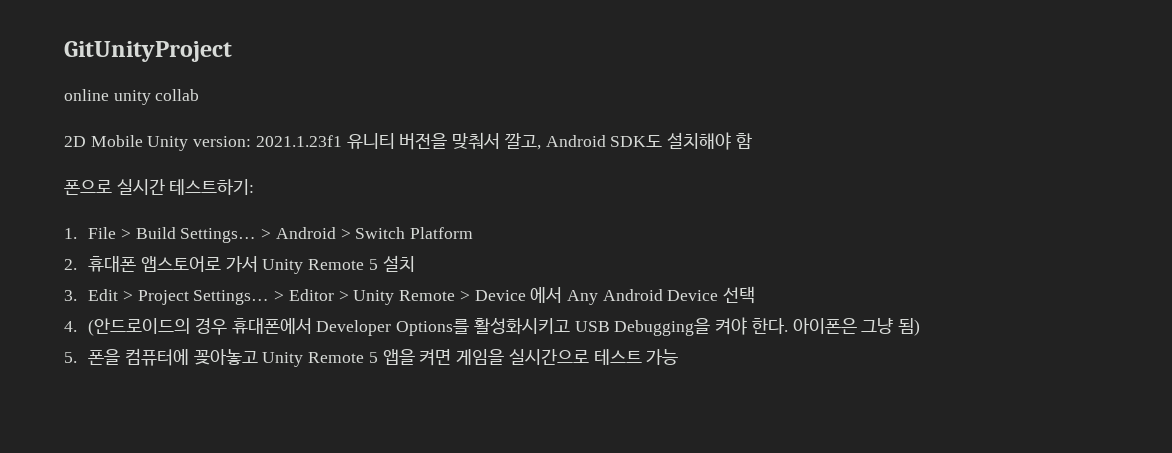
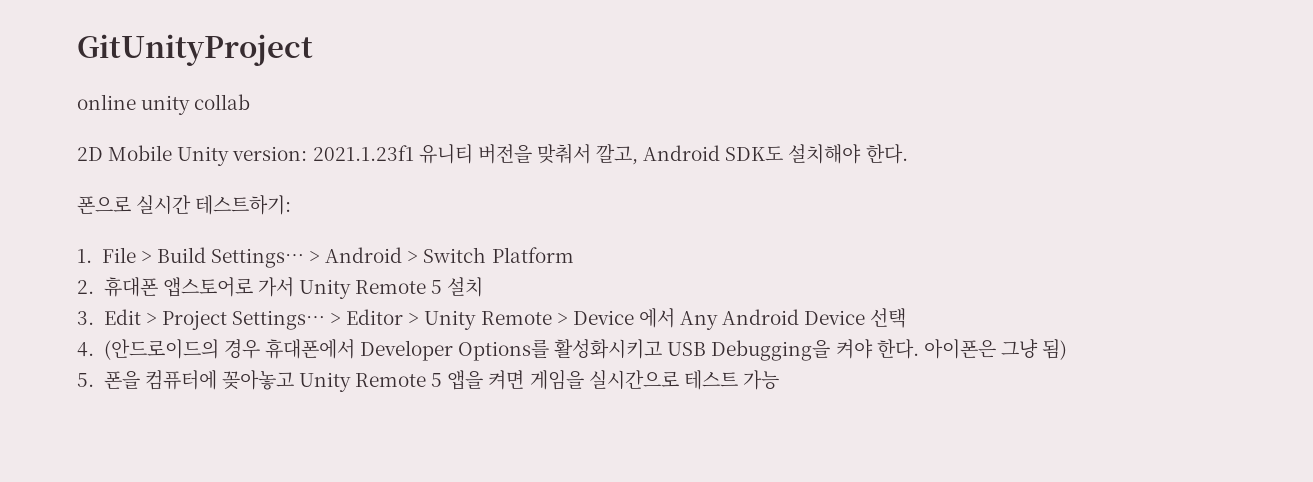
- 2D Mobile Unity version: 2021.1.23f1 유니티 버전을 맞춰서 깔고, Android SDK도 설치해야 함
+ 2D Mobile Unity version: 2021.1.23f1 유니티 버전을 맞춰서 깔고, Android SDK도 설치해야 한다.

